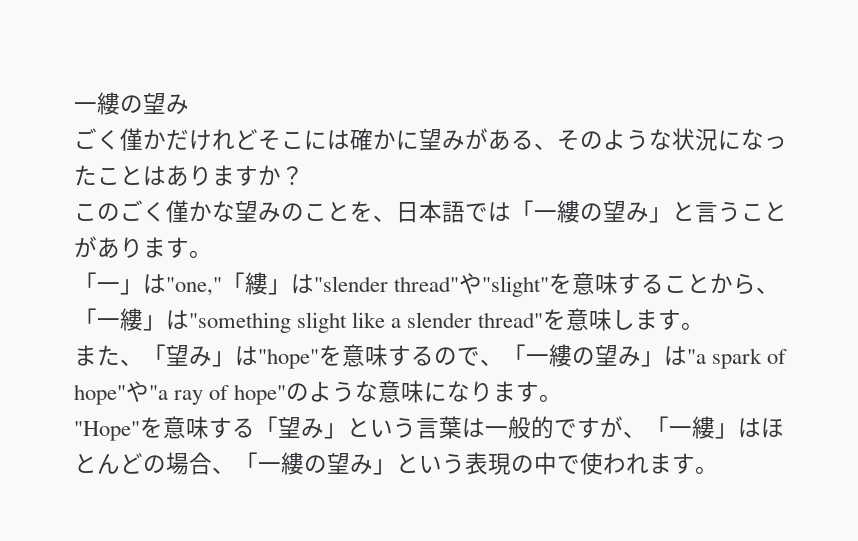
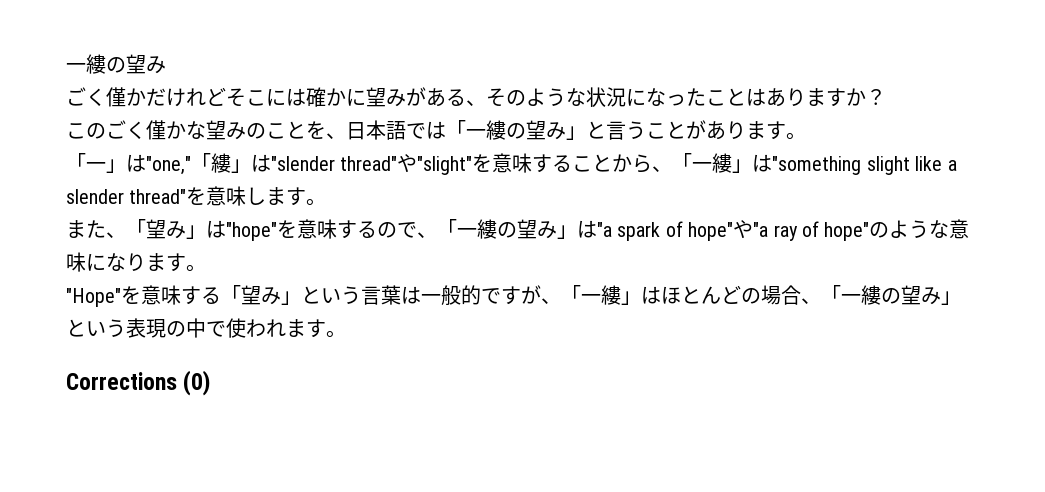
+ Corrections (0)

